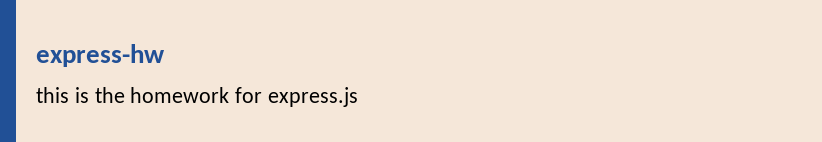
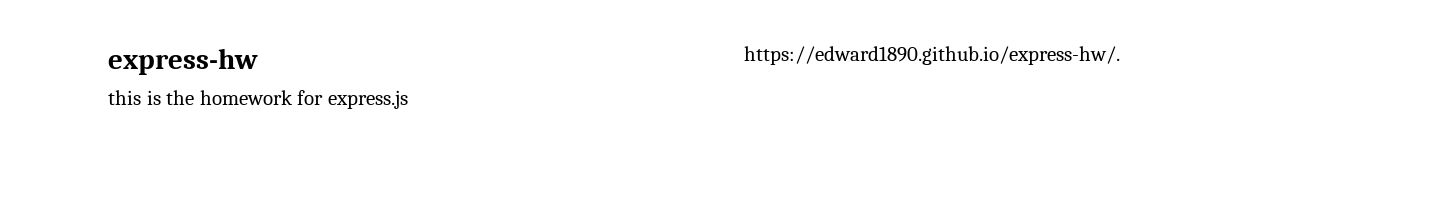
- this is the homework for express.js
+ this is the homework for express.js https://edward1890.github.io/express-hw/.

